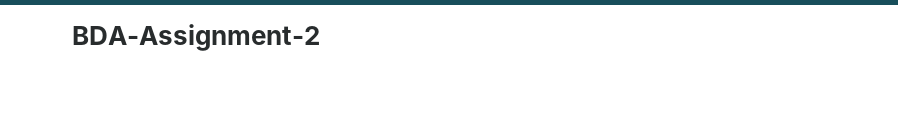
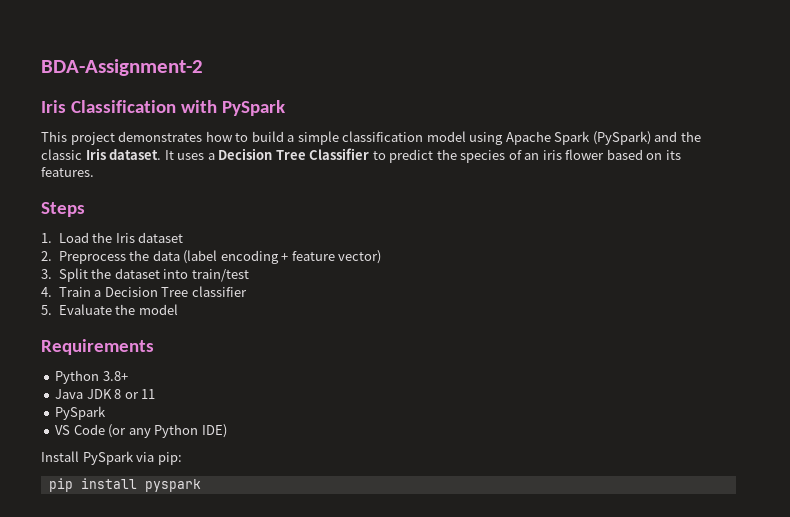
+ Iris Classification with PySpark
+ This project demonstrates how to build a simple classification model using Apache Spark (PySpark) and the classic Iris dataset. It uses a Decision Tree Classifier to predict the species of an iris flower based on its features.
+ Steps
+ 1. Load the Iris dataset
+ 2. Preprocess the data (label encoding + feature vector)
+ 3. Split the dataset into train/test
+ 4. Train a Decision Tree classifier
+ 5. Evaluate the model
+ Requirements
+ Python 3.8+
+ Java JDK 8 or 11
+ PySpark
+ VS Code (or any Python IDE)
+ Install PySpark via pip:
+ pip install pyspark

